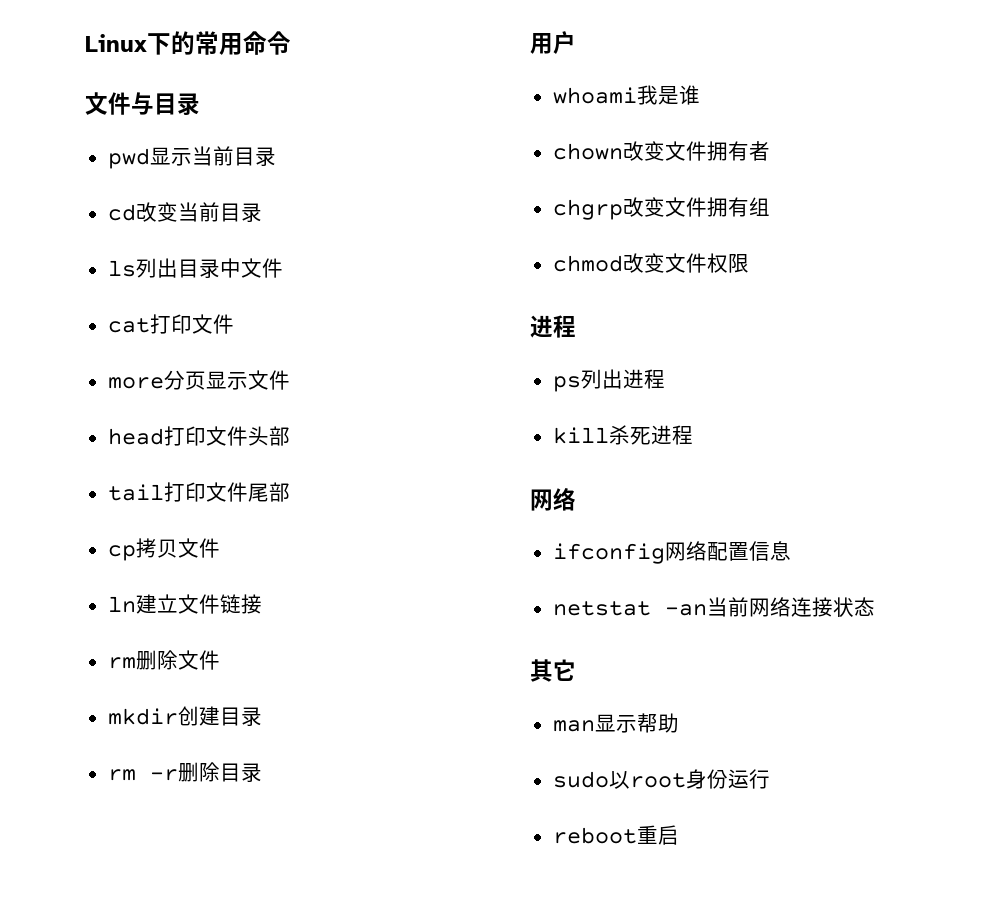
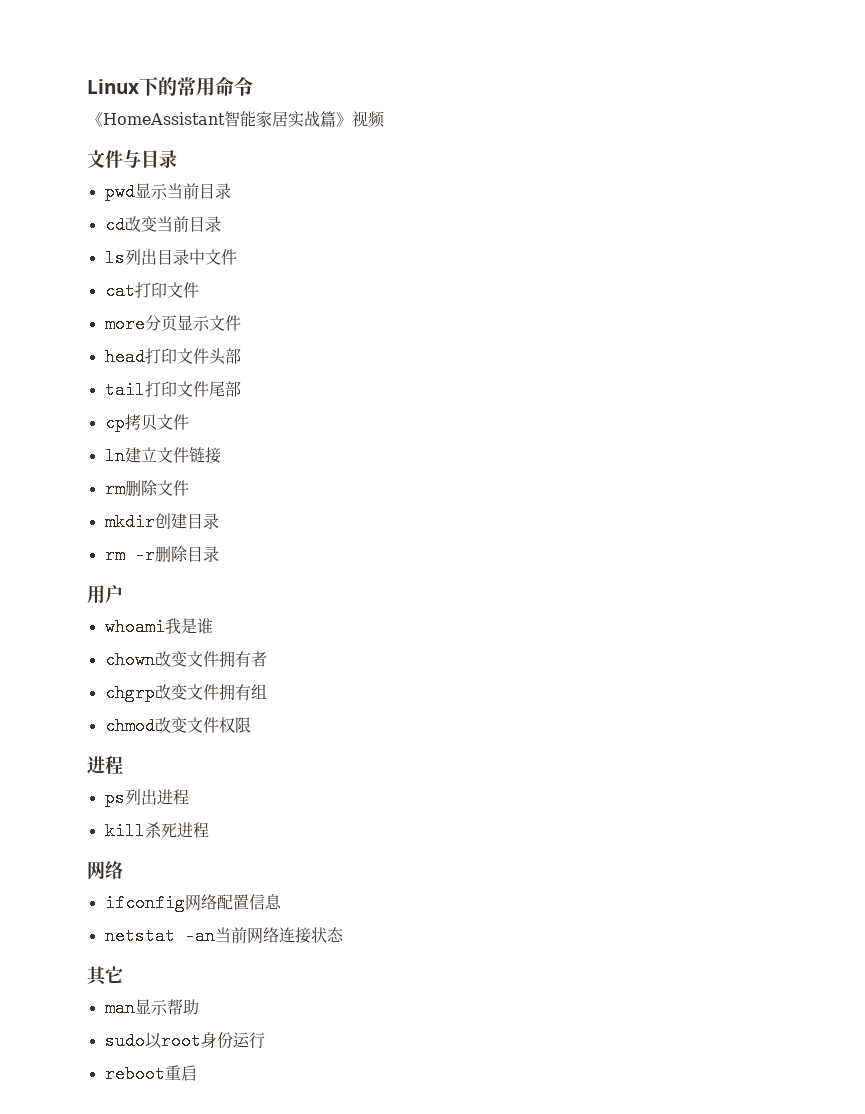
+ 《HomeAssistant智能家居实战篇》视频

